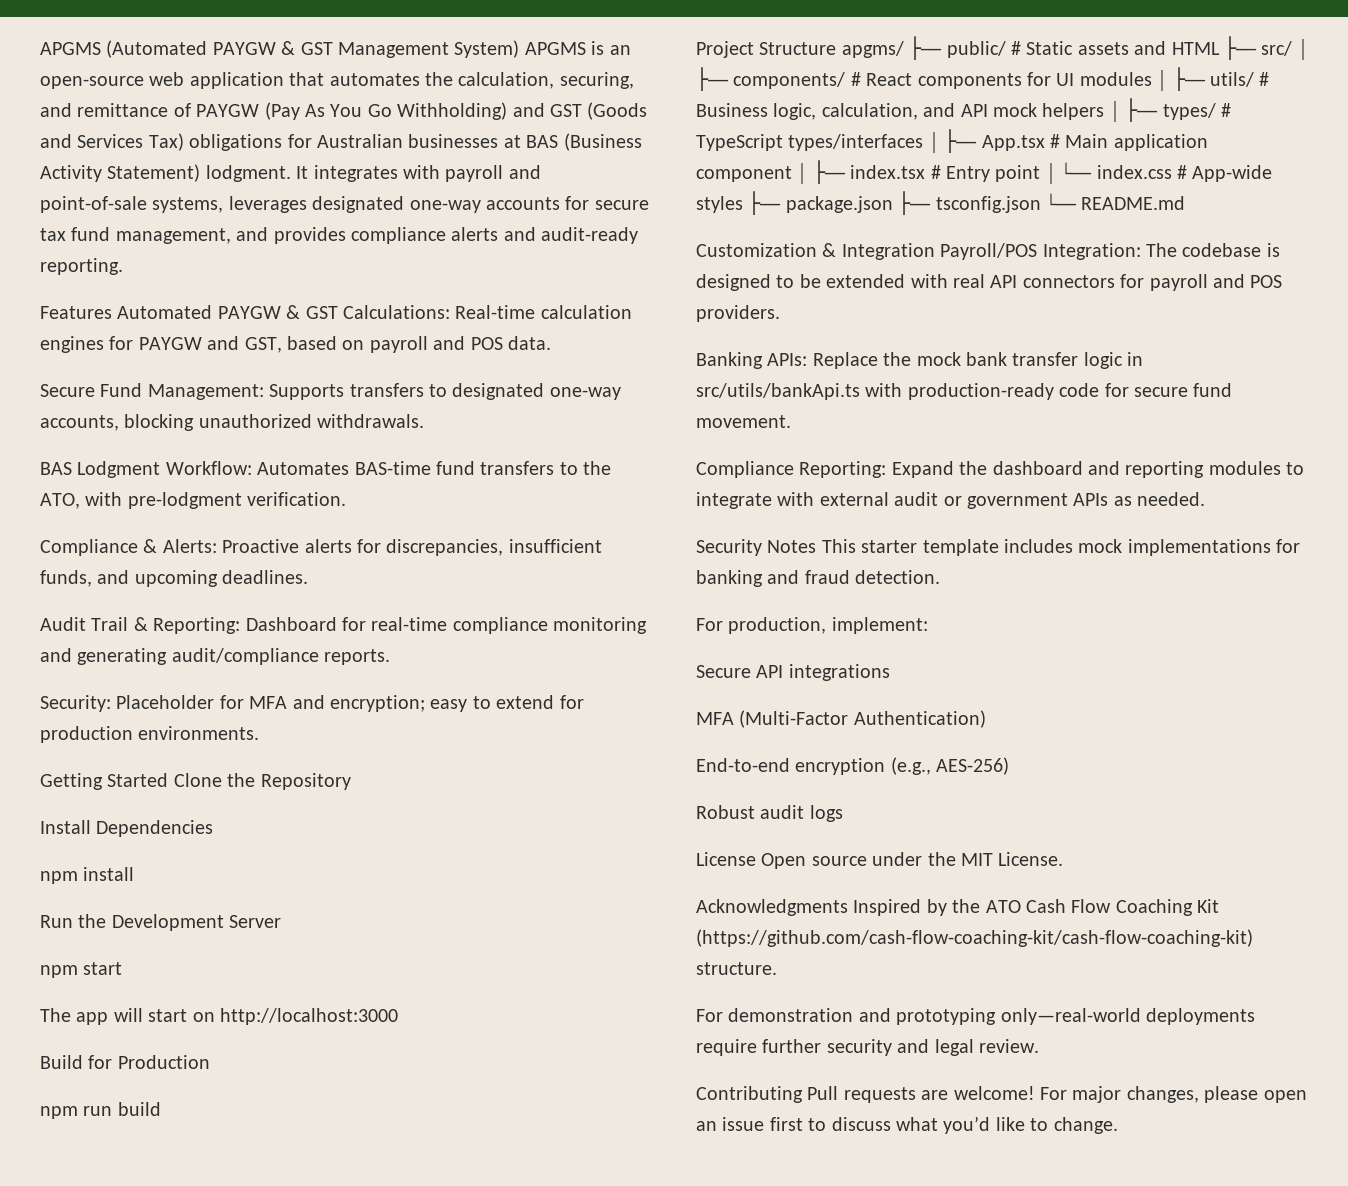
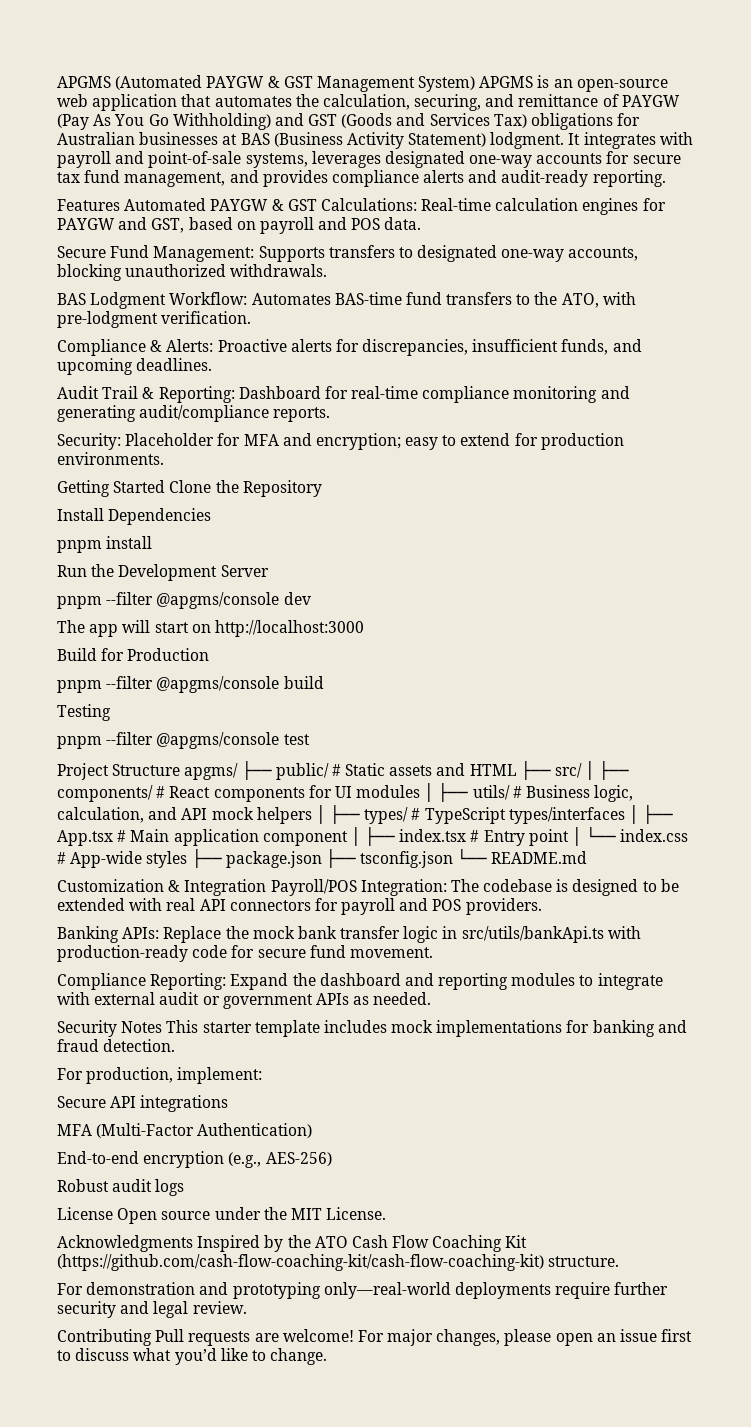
- npm install
+ pnpm install
- npm start
+ pnpm --filter @apgms/console dev
- npm run build
+ pnpm --filter @apgms/console build
+ Testing
+ pnpm --filter @apgms/console test

